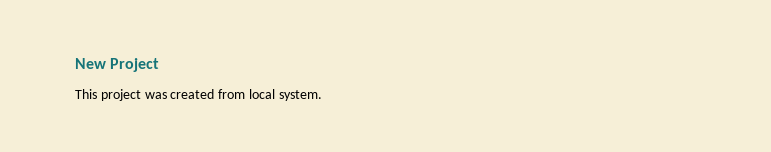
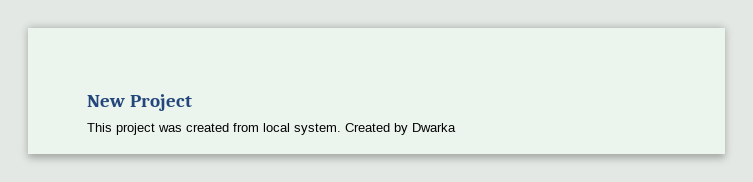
+ Created by Dwarka

